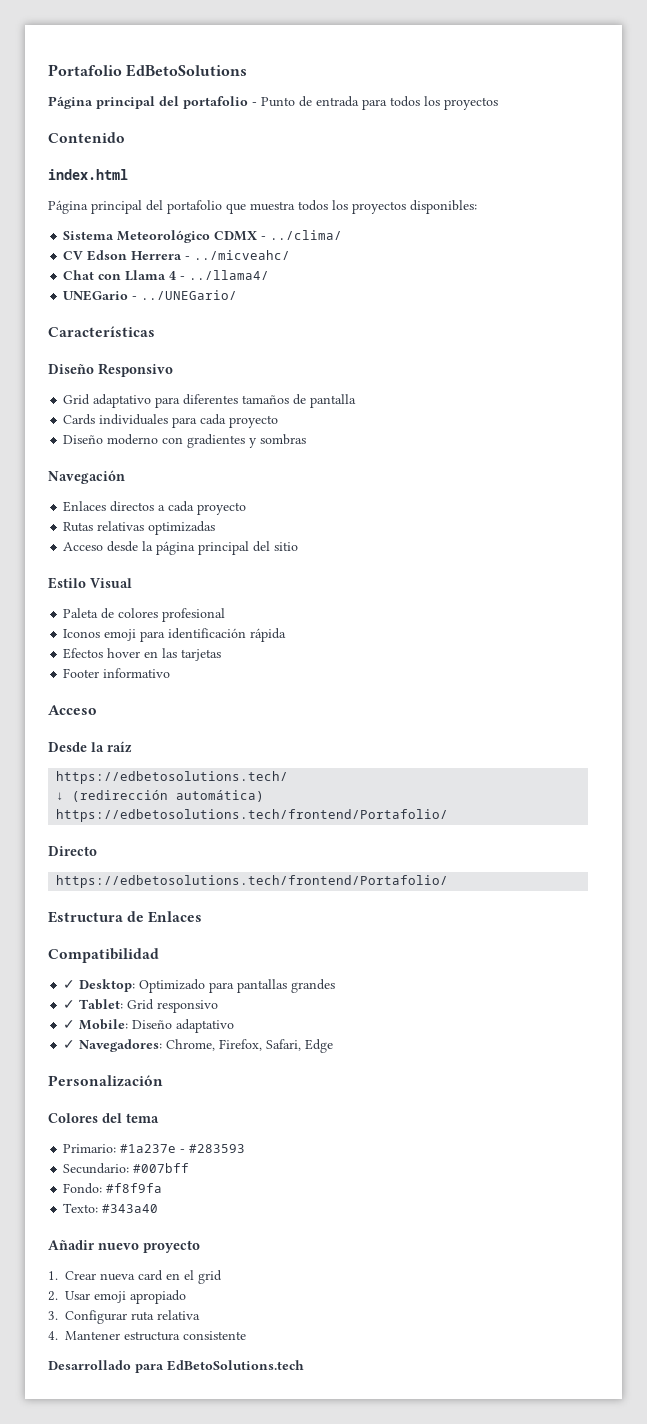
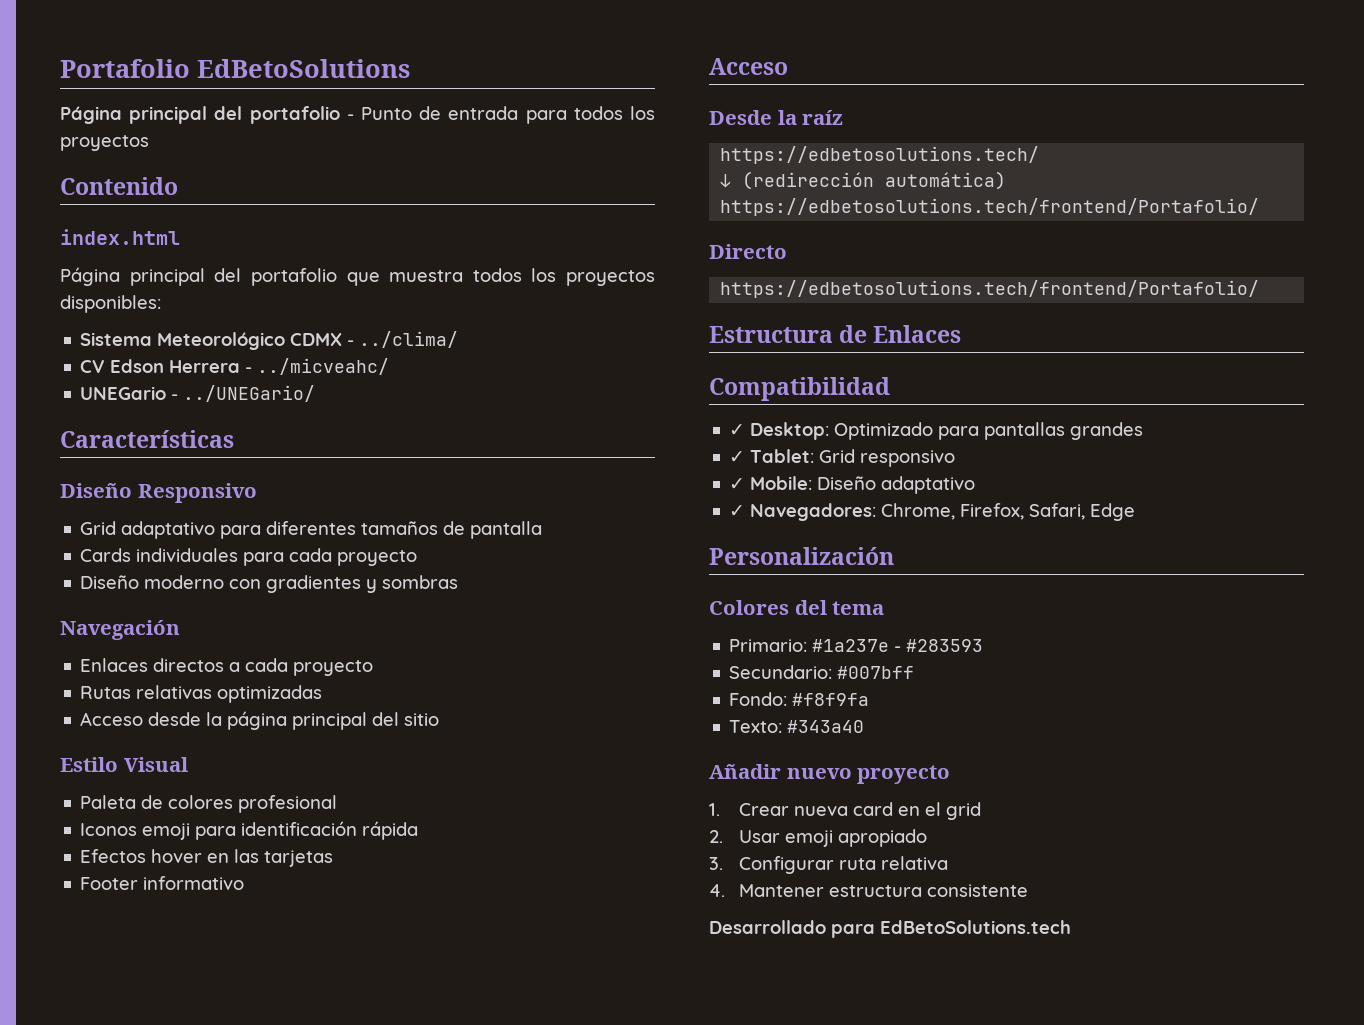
- Chat con Llama 4 - ../llama4/

